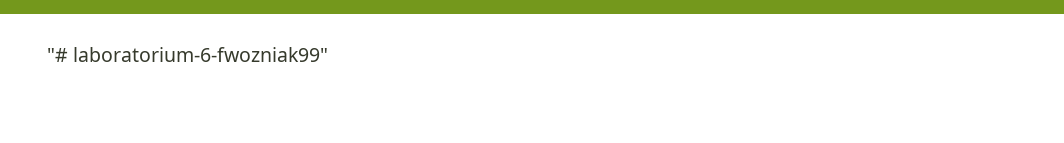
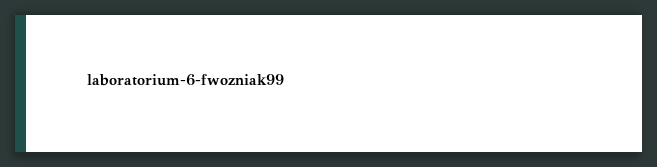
- "# laboratorium-6-fwozniak99"
+ laboratorium-6-fwozniak99

